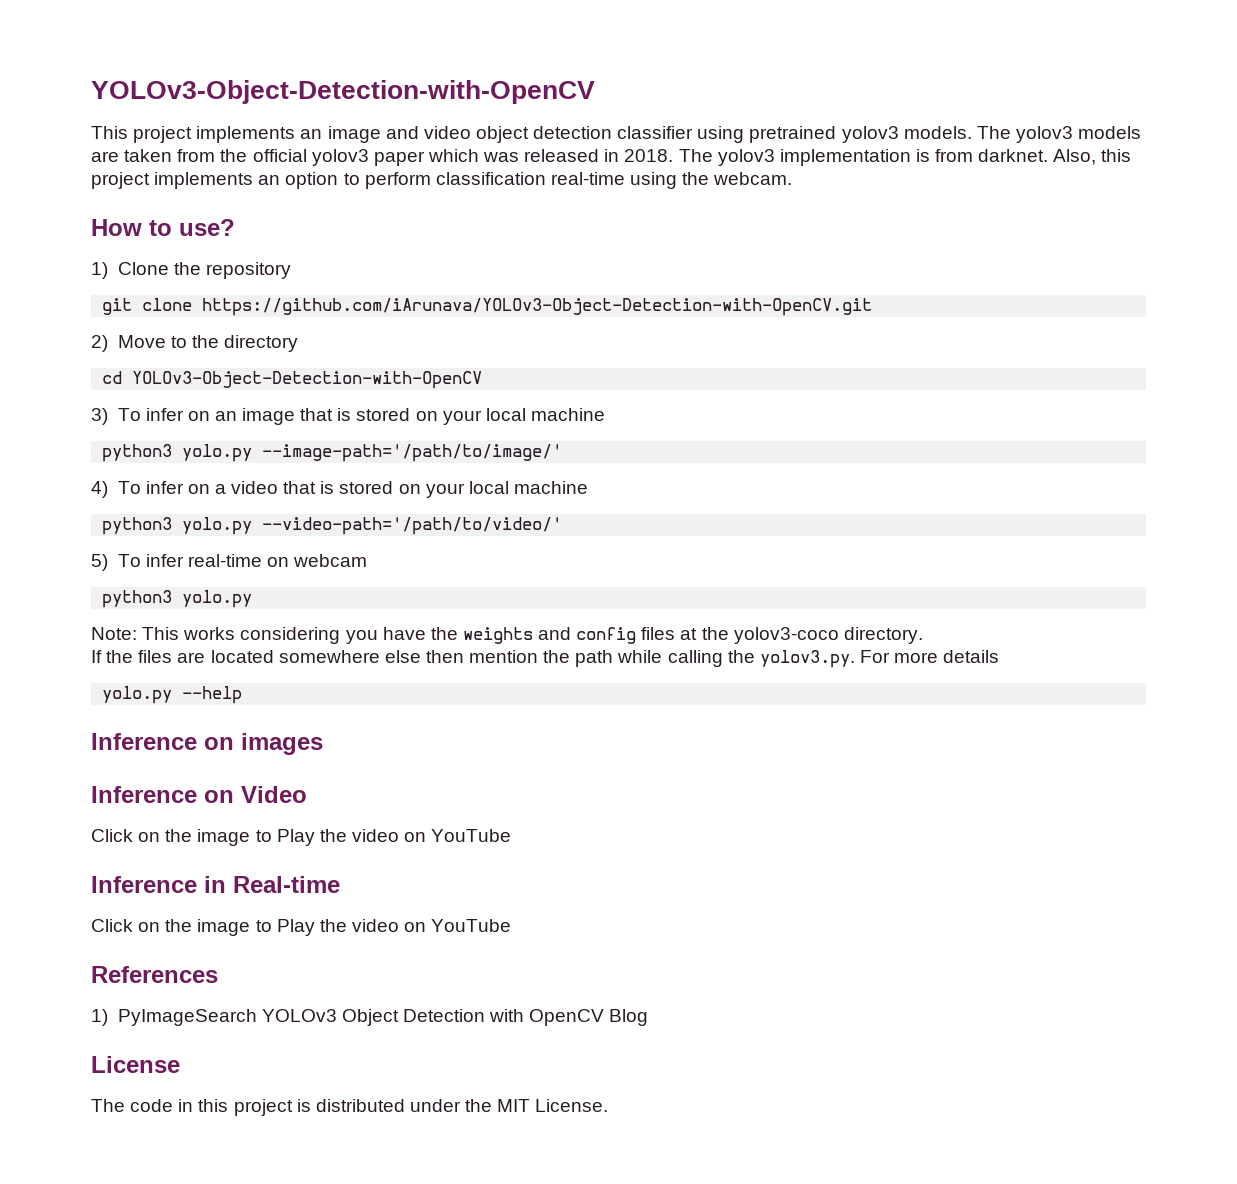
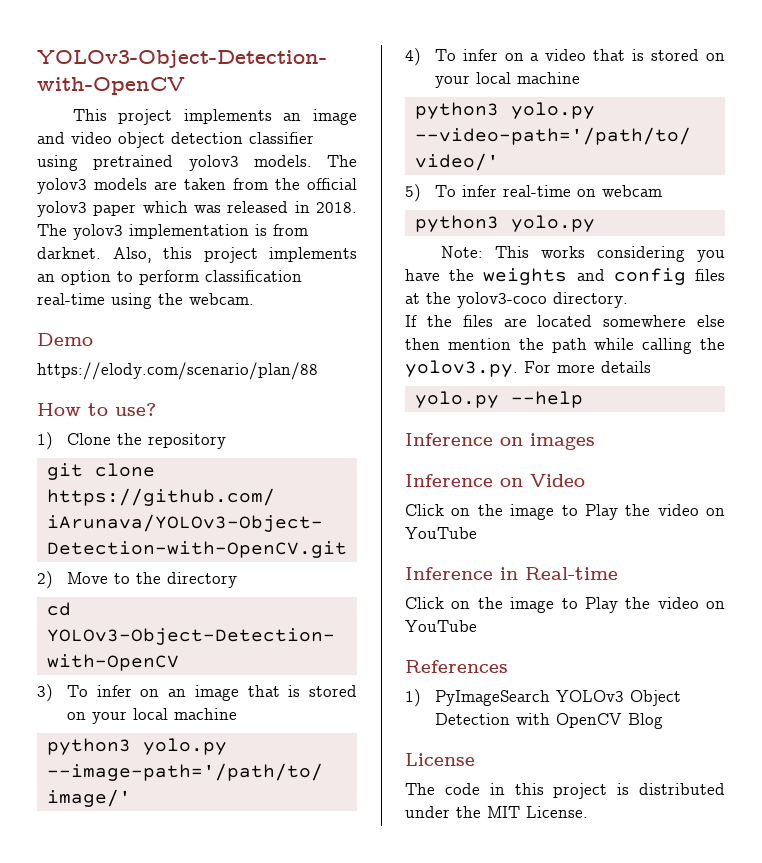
+ Demo
+ https://elody.com/scenario/plan/88

